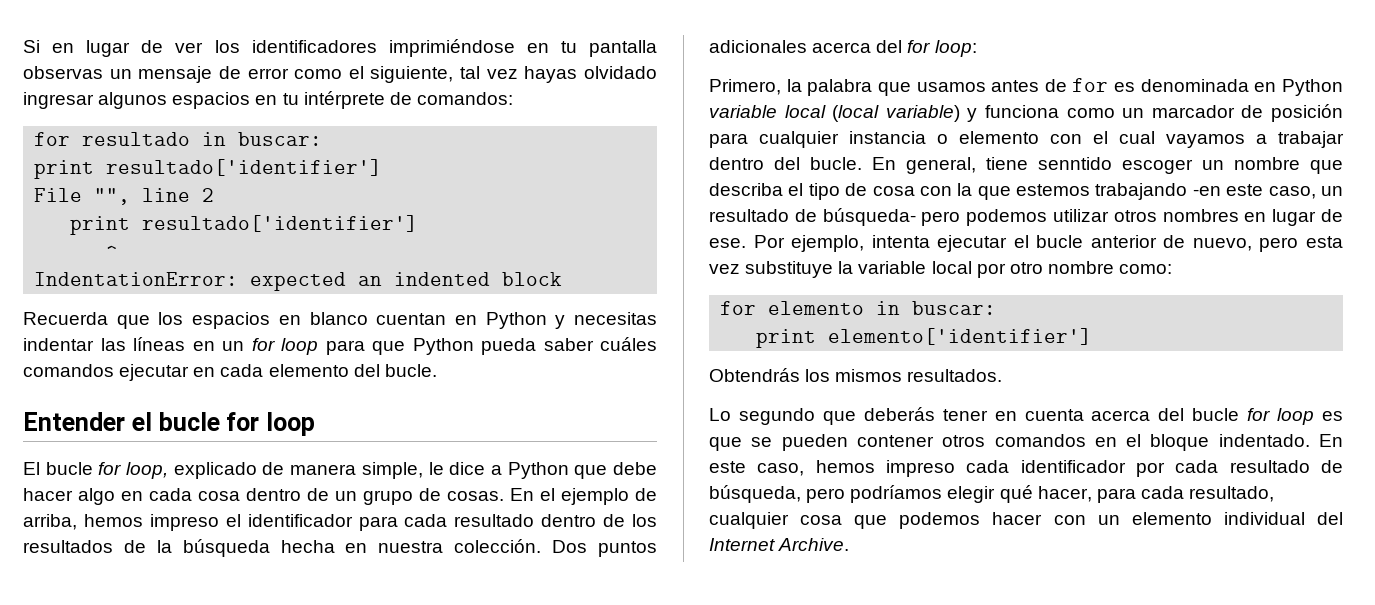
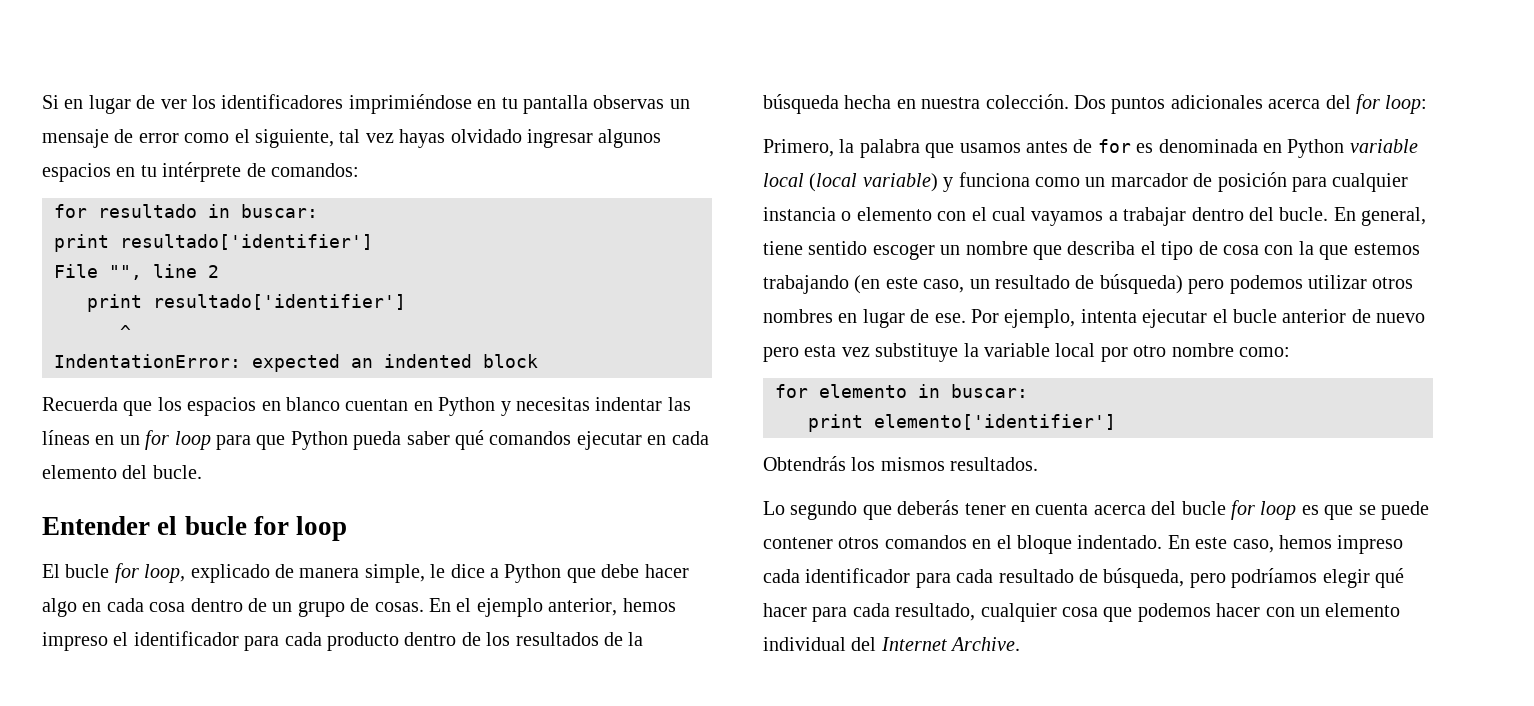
- Recuerda que los espacios en blanco cuentan en Python y necesitas indentar las líneas en un for loop para que Python pueda saber cuáles comandos ejecutar en cada elemento del bucle.
+ Recuerda que los espacios en blanco cuentan en Python y necesitas indentar las líneas en un for loop para que Python pueda saber qué comandos ejecutar en cada elemento del bucle.
- En el ejemplo de arriba, hemos impreso el identificador para cada resultado dentro de los resultados de la búsqueda hecha en nuestra colección.
+ En el ejemplo anterior, hemos impreso el identificador para cada producto dentro de los resultados de la búsqueda hecha en nuestra colección.
- En general, tiene senntido escoger un nombre que describa el tipo de cosa con la que estemos trabajando -en este caso, un resultado de búsqueda- pero podemos utilizar otros nombres en lugar de ese.
+ En general, tiene sentido escoger un nombre que describa el tipo de cosa con la que estemos trabajando (en este caso, un resultado de búsqueda) pero podemos utilizar otros nombres en lugar de ese.
- Por ejemplo, intenta ejecutar el bucle anterior de nuevo, pero esta vez substituye la variable local por otro nombre como:
+ Por ejemplo, intenta ejecutar el bucle anterior de nuevo pero esta vez substituye la variable local por otro nombre como:
- Lo segundo que deberás tener en cuenta acerca del bucle for loop es que se pueden contener otros comandos en el bloque indentado.
+ Lo segundo que deberás tener en cuenta acerca del bucle for loop es que se puede contener otros comandos en el bloque indentado.
- En este caso, hemos impreso cada identificador por cada resultado de búsqueda, pero podríamos elegir qué hacer, para cada resultado, cualquier cosa que podemos hacer con un elemento individual del Internet Archive.
+ En este caso, hemos impreso cada identificador para cada resultado de búsqueda, pero podríamos elegir qué hacer para cada resultado, cualquier cosa que podemos hacer con un elemento individual del Internet Archive.

